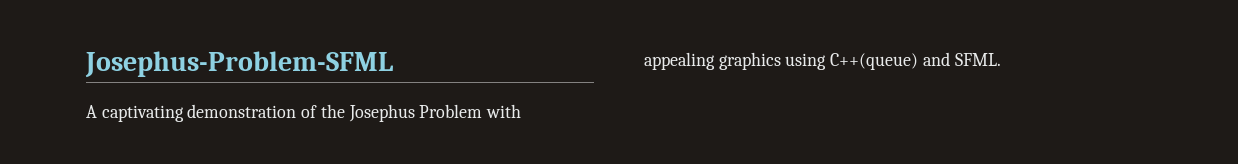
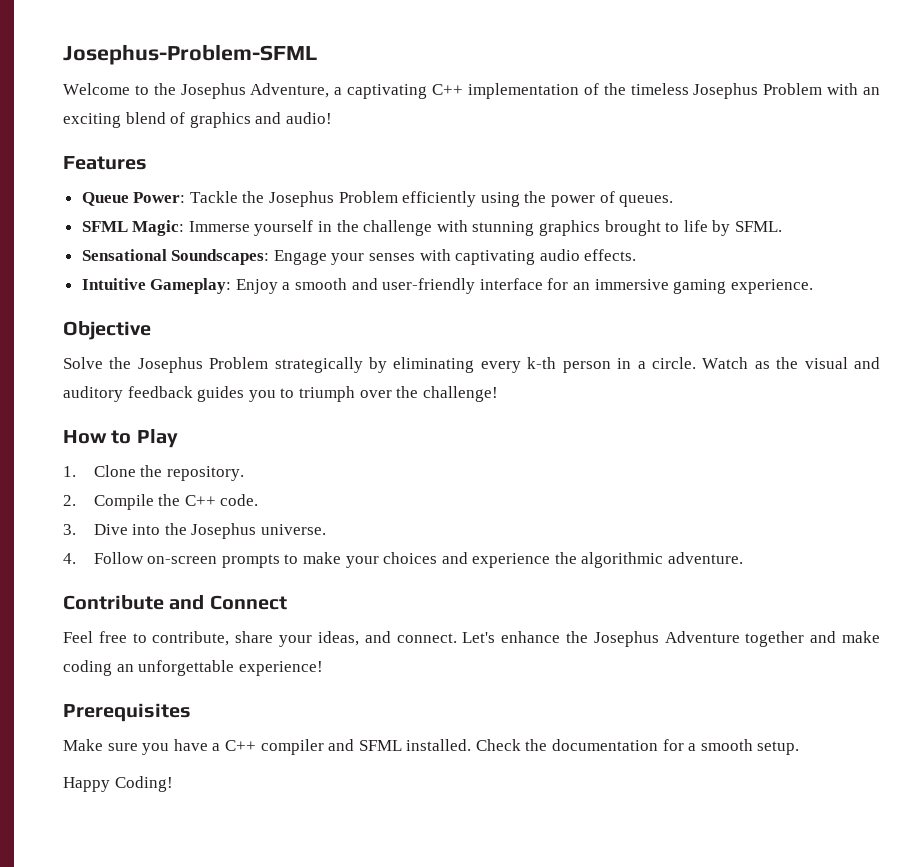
- A captivating demonstration of the Josephus Problem with appealing graphics using C++(queue) and SFML.
+ Welcome to the Josephus Adventure, a captivating C++ implementation of the timeless Josephus Problem with an exciting blend of graphics and audio!
+ Features
+ Queue Power: Tackle the Josephus Problem efficiently using the power of queues.
+ SFML Magic: Immerse yourself in the challenge with stunning graphics brought to life by SFML.
+ Sensational Soundscapes: Engage your senses with captivating audio effects.
+ Intuitive Gameplay: Enjoy a smooth and user-friendly interface for an immersive gaming experience.
+ Objective
+ Solve the Josephus Problem strategically by eliminating every k-th person in a circle. Watch as the visual and auditory feedback guides you to triumph over the challenge!
+ How to Play
+ 1. Clone the repository.
+ 2. Compile the C++ code.
+ 3. Dive into the Josephus universe.
+ 4. Follow on-screen prompts to make your choices and experience the algorithmic adventure.
+ Contribute and Connect
+ Feel free to contribute, share your ideas, and connect. Let's enhance the Josephus Adventure together and make coding an unforgettable experience!
+ Prerequisites
+ Make sure you have a C++ compiler and SFML installed. Check the documentation for a smooth setup.
+ Happy Coding!

